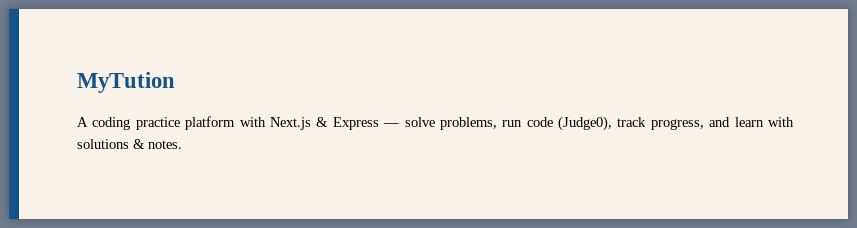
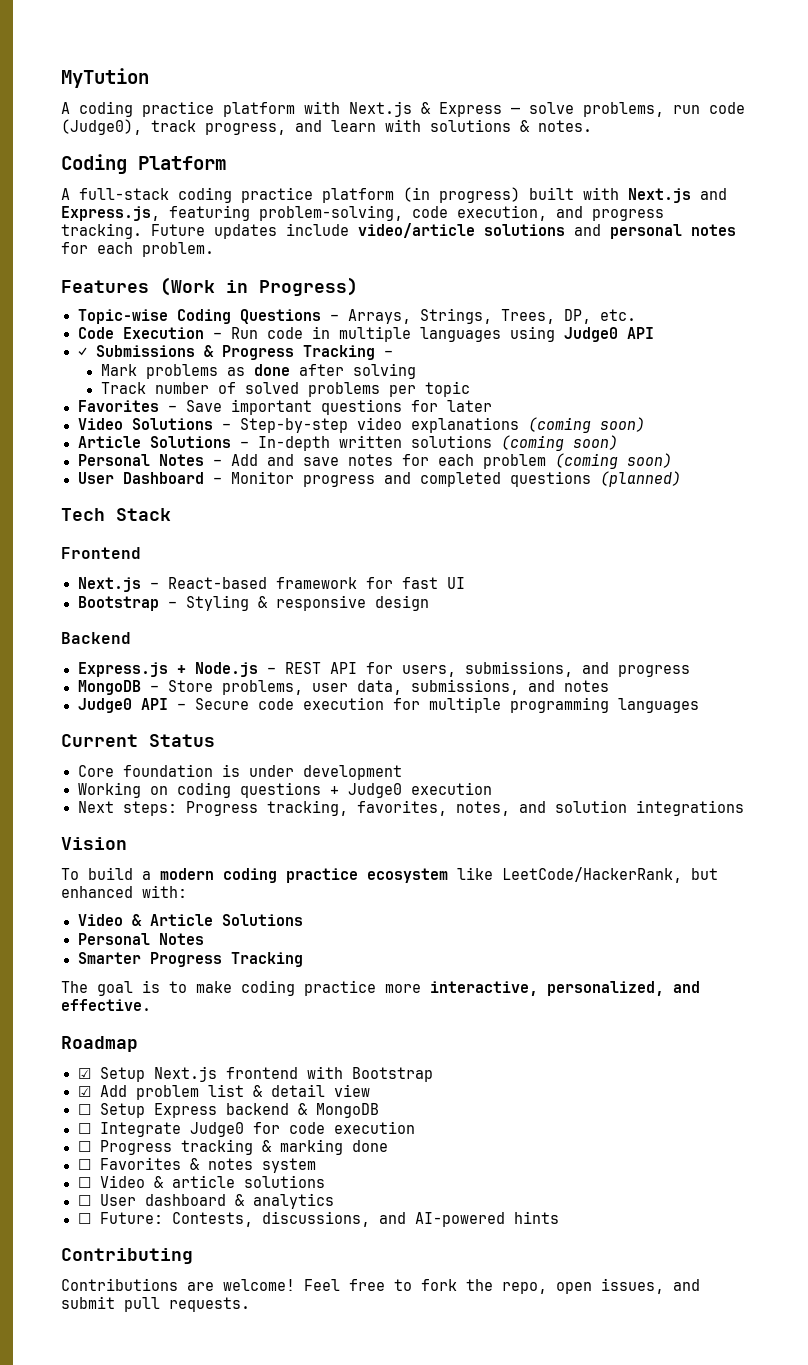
+ Coding Platform
+ A full-stack coding practice platform (in progress) built with Next.js and Express.js, featuring problem-solving, code execution, and progress tracking. Future updates include video/article solutions and personal notes for each problem.
+ Features (Work in Progress)
+ Topic-wise Coding Questions – Arrays, Strings, Trees, DP, etc.
+ Code Execution – Run code in multiple languages using Judge0 API
+ ✓ Submissions & Progress Tracking –
+ Mark problems as done after solving
+ Track number of solved problems per topic
+ Favorites – Save important questions for later
+ Video Solutions – Step-by-step video explanations (coming soon)
+ Article Solutions – In-depth written solutions (coming soon)
+ Personal Notes – Add and save notes for each problem (coming soon)
+ User Dashboard – Monitor progress and completed questions (planned)
+ Tech Stack
+ Frontend
+ Next.js – React-based framework for fast UI
+ Bootstrap – Styling & responsive design
+ Backend
+ Express.js + Node.js – REST API for users, submissions, and progress
+ MongoDB – Store problems, user data, submissions, and notes
+ Judge0 API – Secure code execution for multiple programming languages
+ Current Status
+ Core foundation is under development
+ Working on coding questions + Judge0 execution
+ Next steps: Progress tracking, favorites, notes, and solution integrations
+ Vision
+ To build a modern coding practice ecosystem like LeetCode/HackerRank, but enhanced with:
+ Video & Article Solutions
+ Personal Notes
+ Smarter Progress Tracking
+ The goal is to make coding practice more interactive, personalized, and effective.
+ Roadmap
+ ☑ Setup Next.js frontend with Bootstrap
+ ☑ Add problem list & detail view
+ ☐ Setup Express backend & MongoDB
+ ☐ Integrate Judge0 for code execution
+ ☐ Progress tracking & marking done
+ ☐ Favorites & notes system
+ ☐ Video & article solutions
+ ☐ User dashboard & analytics
+ ☐ Future: Contests, discussions, and AI-powered hints
+ Contributing
+ Contributions are welcome! Feel free to fork the repo, open issues, and submit pull requests.

